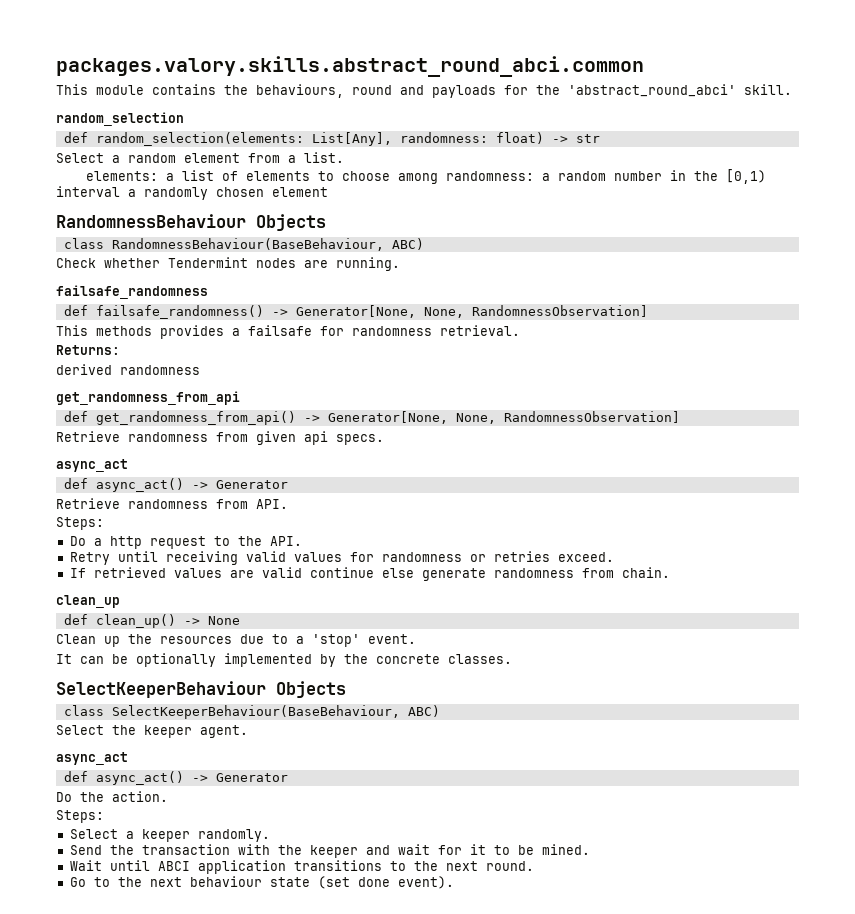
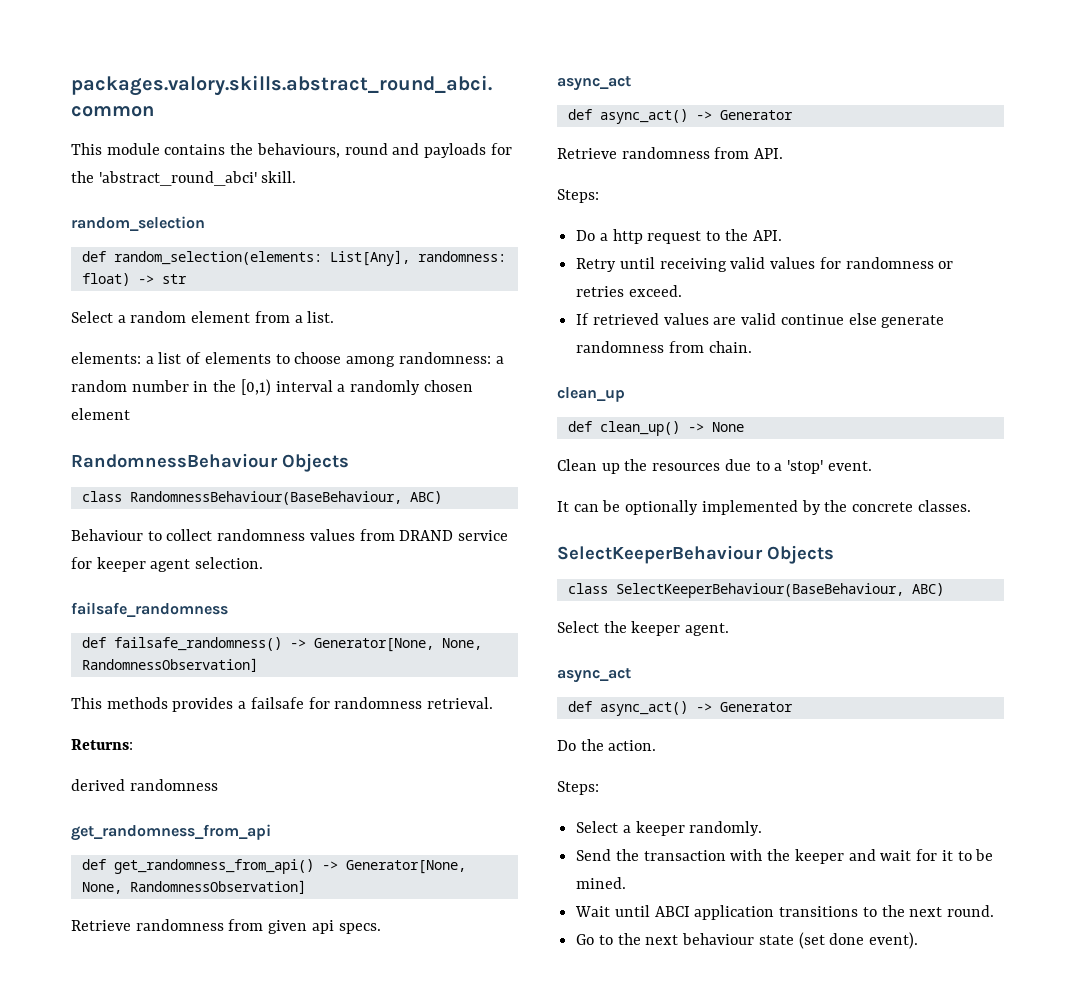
- Check whether Tendermint nodes are running.
+ Behaviour to collect randomness values from DRAND service for keeper agent selection.

